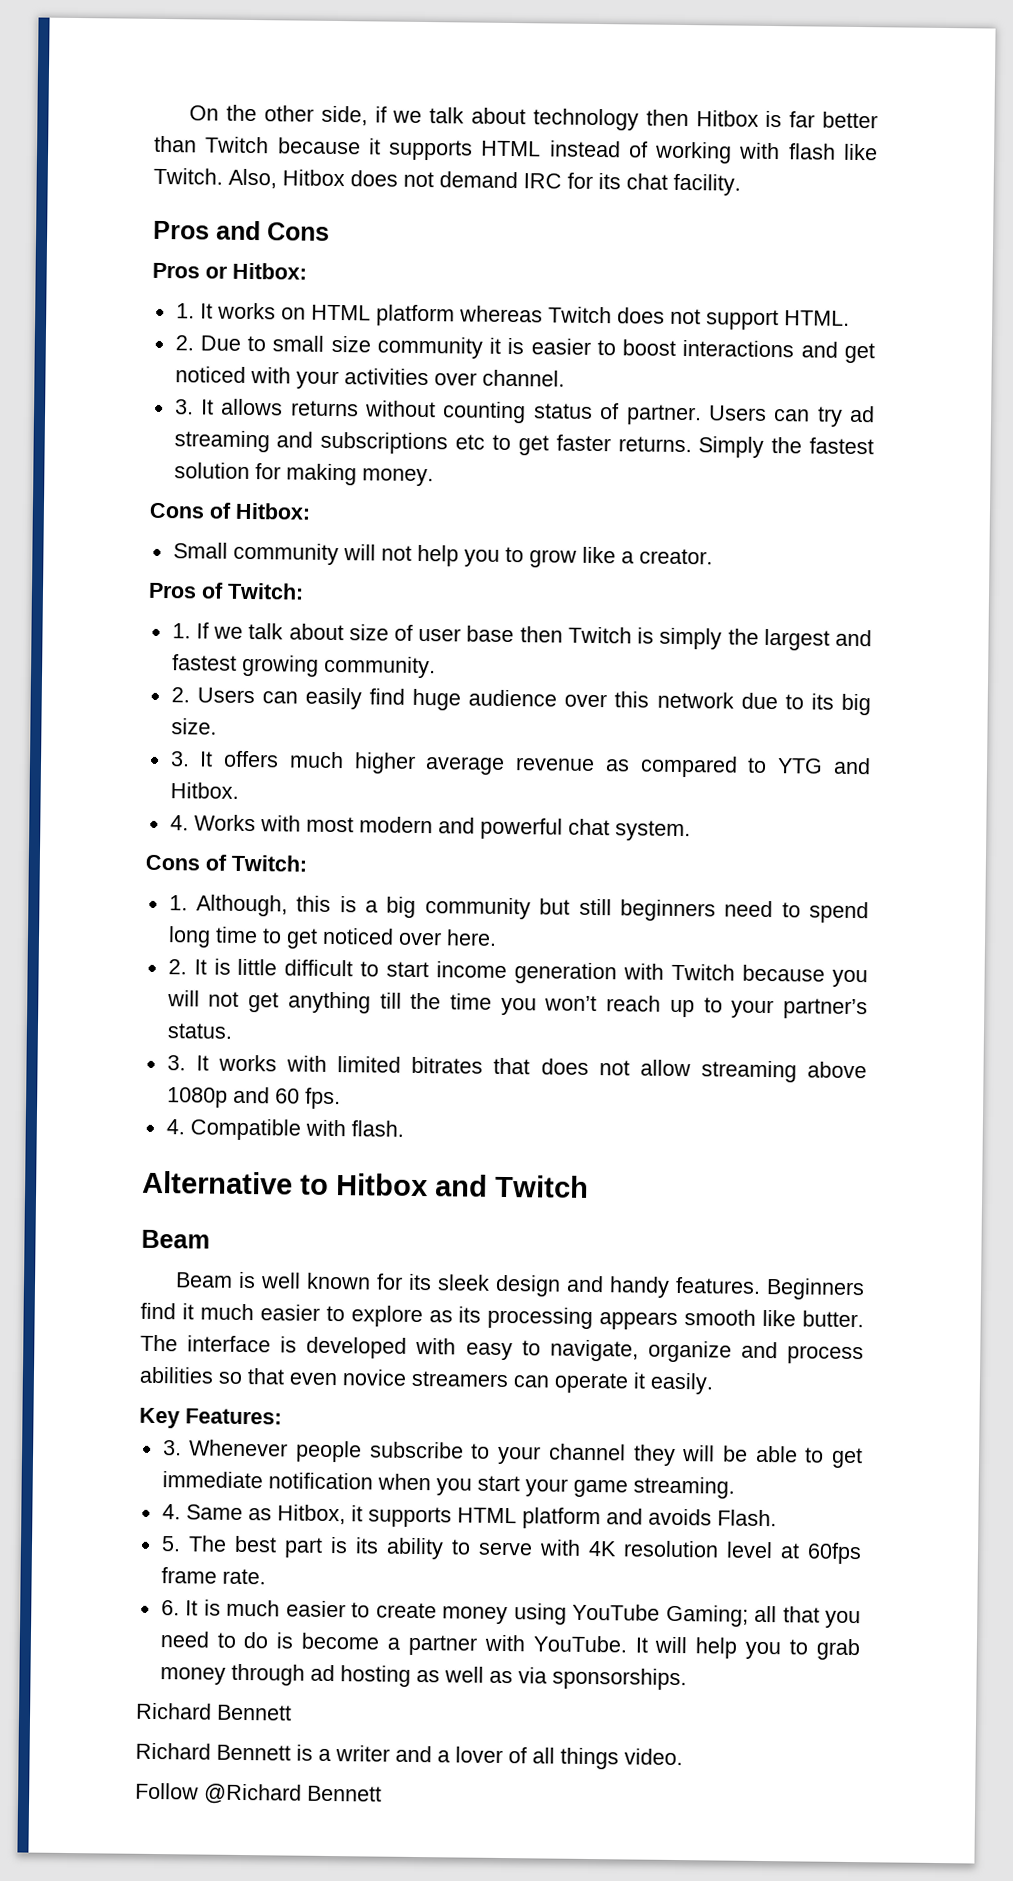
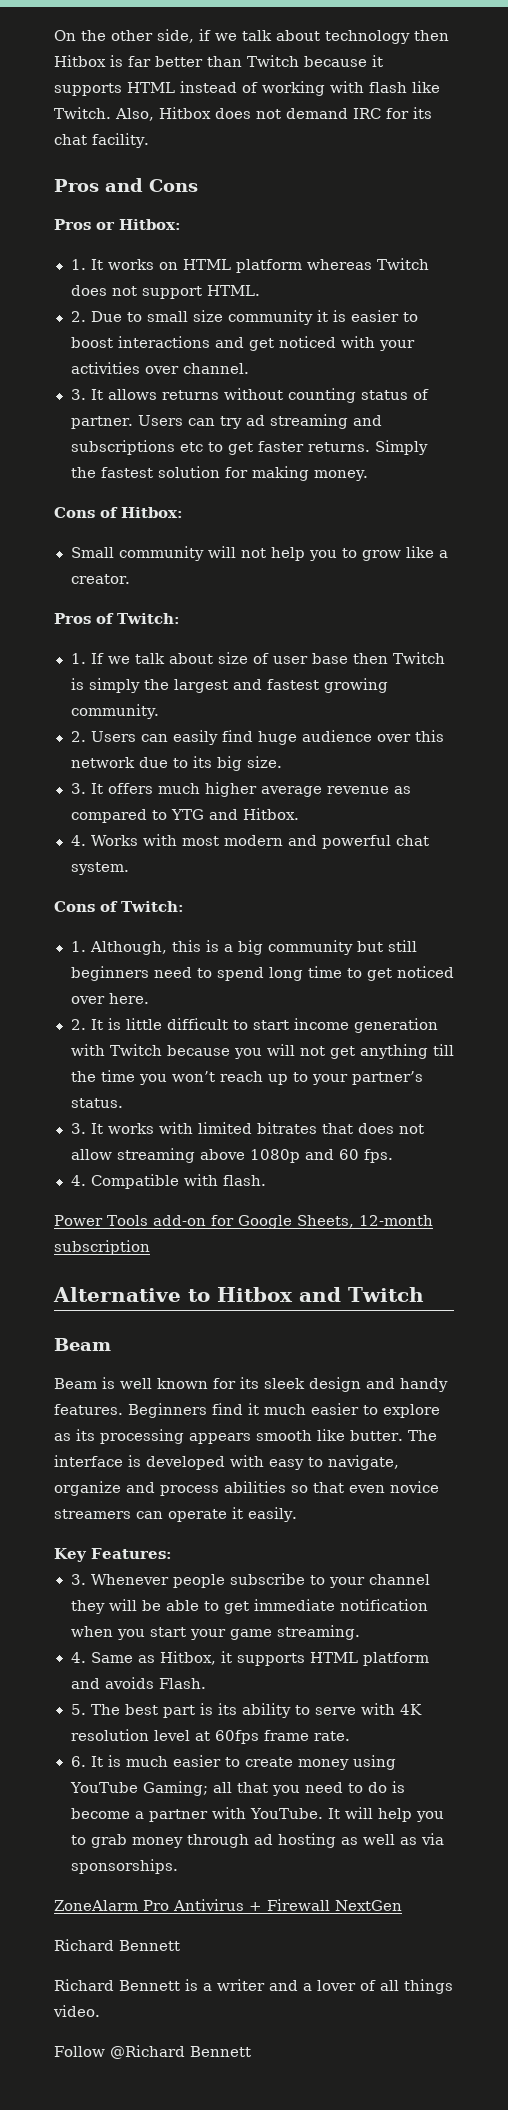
+ Power Tools add-on for Google Sheets, 12-month subscription
+ ZoneAlarm Pro Antivirus + Firewall NextGen

